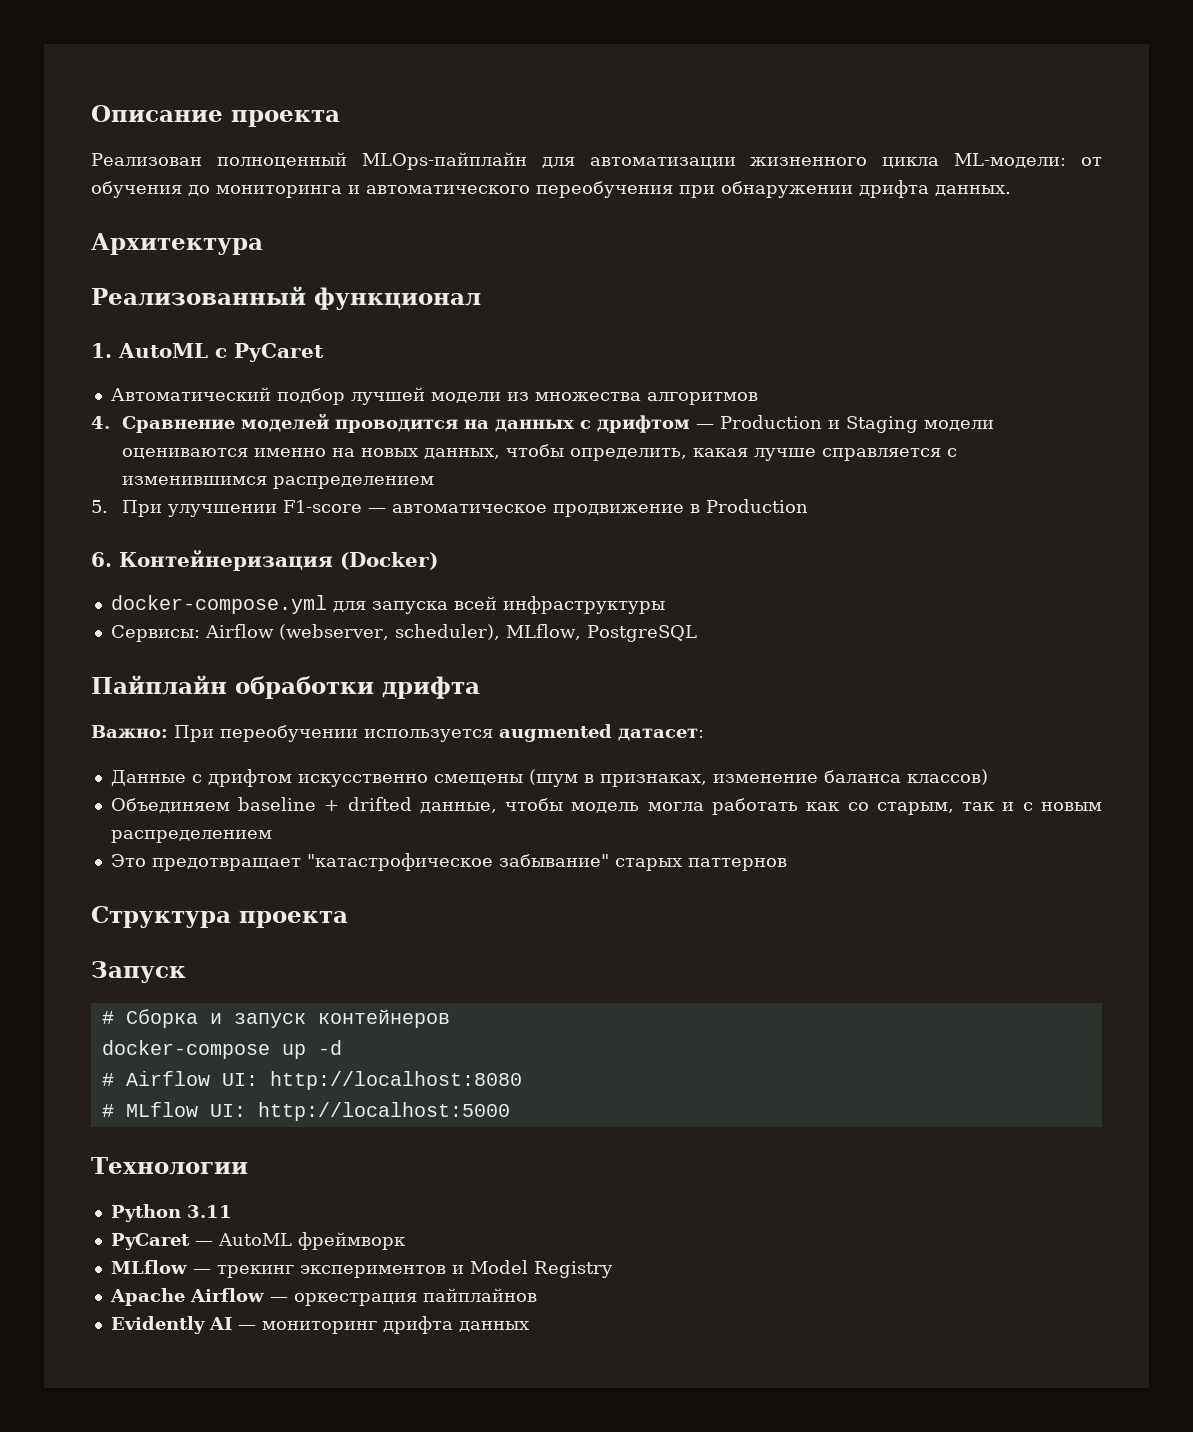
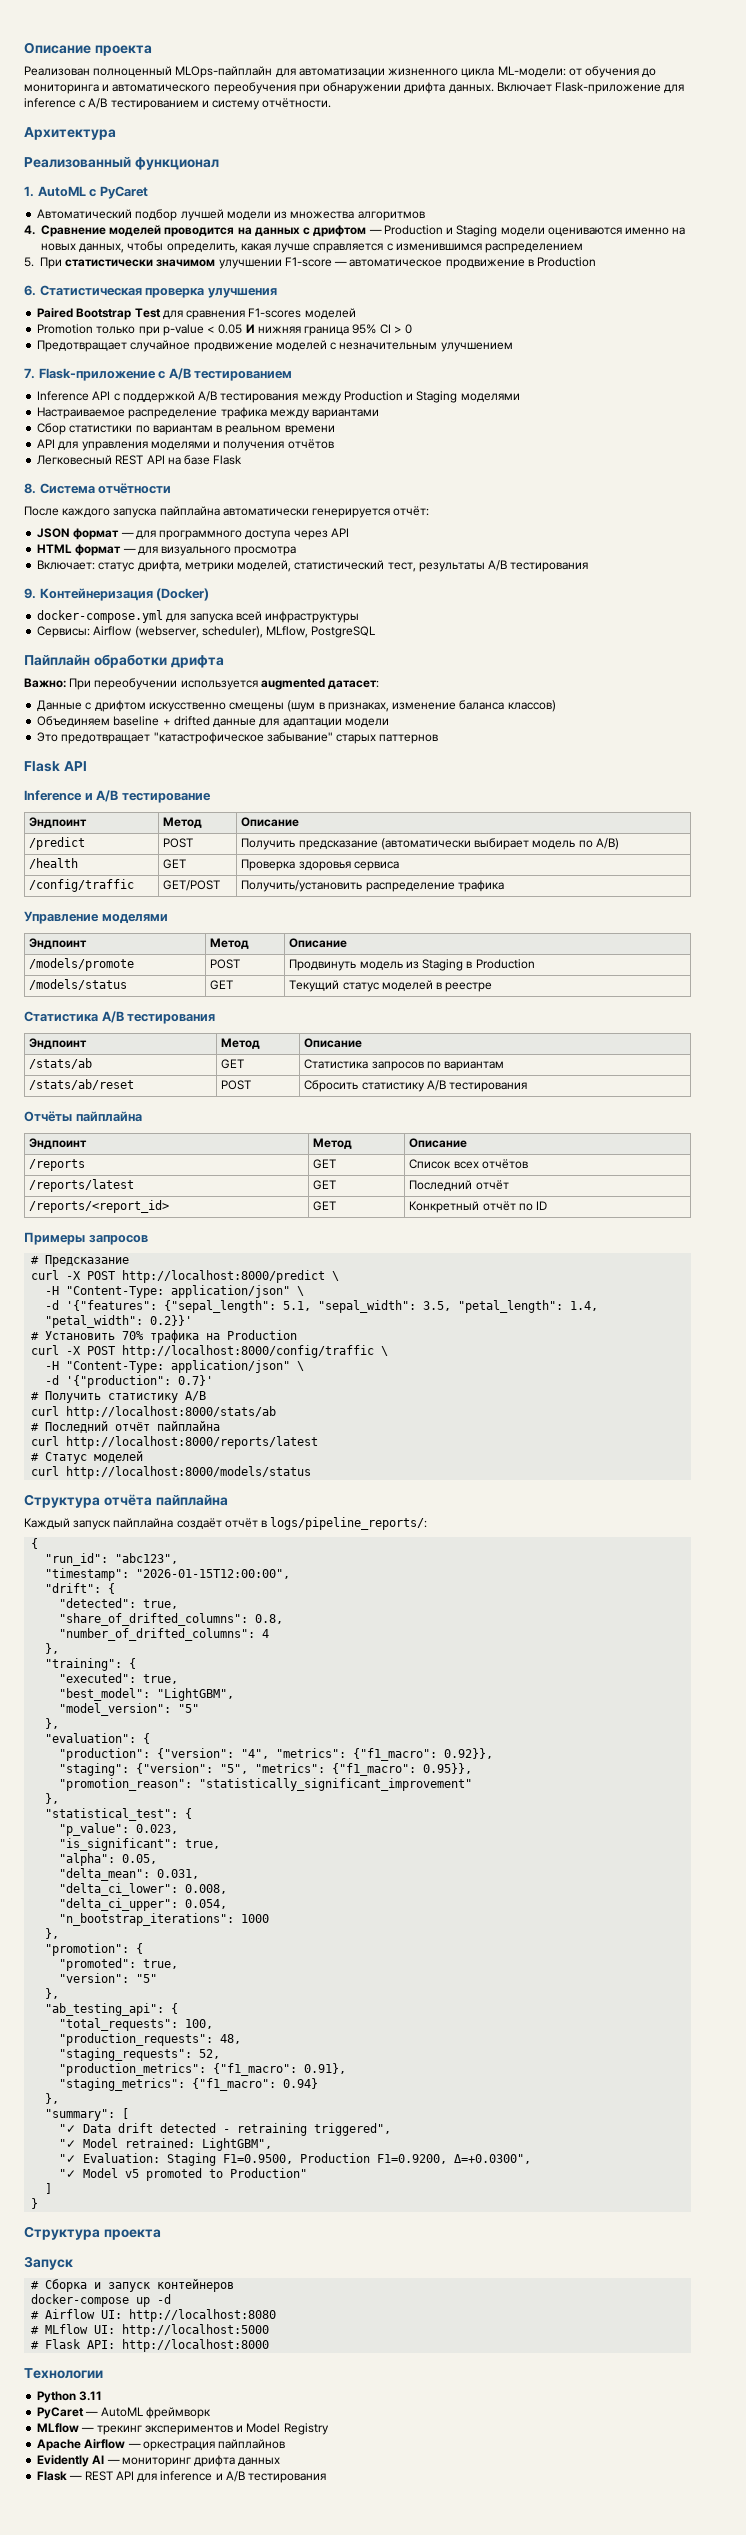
+ Включает Flask-приложение для inference с A/B тестированием и систему отчётности.
- 5. При улучшении F1-score — автоматическое продвижение в Production
+ 5. При статистически значимом улучшении F1-score — автоматическое продвижение в Production
- 6. Контейнеризация (Docker)
+ 6. Статистическая проверка улучшения
+ Paired Bootstrap Test для сравнения F1-scores моделей
+ Promotion только при p-value < 0.05 И нижняя граница 95% CI > 0
+ Предотвращает случайное продвижение моделей с незначительным улучшением
+ 7. Flask-приложение с A/B тестированием
+ Inference API с поддержкой A/B тестирования между Production и Staging моделями
+ Настраиваемое распределение трафика между вариантами
+ Сбор статистики по вариантам в реальном времени
+ API для управления моделями и получения отчётов
+ Легковесный REST API на базе Flask
+ 8. Система отчётности
+ После каждого запуска пайплайна автоматически генерируется отчёт:
+ JSON формат — для программного доступа через API
+ HTML формат — для визуального просмотра
+ Включает: статус дрифта, метрики моделей, статистический тест, результаты A/B тестирования
+ 9. Контейнеризация (Docker)
- Объединяем baseline + drifted данные, чтобы модель могла работать как со старым, так и с новым распределением
+ Объединяем baseline + drifted данные для адаптации модели
+ Flask API
+ Inference и A/B тестирование
+ Эндпоинт | Метод | Описание
+ /predict | POST | Получить предсказание (автоматически выбирает модель по A/B)
+ /health | GET | Проверка здоровья сервиса
+ /config/traffic | GET/POST | Получить/установить распределение трафика
+ Управление моделями
+ Эндпоинт | Метод | Описание
+ /models/promote | POST | Продвинуть модель из Staging в Production
+ /models/status | GET | Текущий статус моделей в реестре
+ Статистика A/B тестирования
+ Эндпоинт | Метод | Описание
+ /stats/ab | GET | Статистика запросов по вариантам
+ /stats/ab/reset | POST | Сбросить статистику A/B тестирования
+ Отчёты пайплайна
+ Эндпоинт | Метод | Описание
+ /reports | GET | Список всех отчётов
+ /reports/latest | GET | Последний отчёт
+ /reports/<report_id> | GET | Конкретный отчёт по ID
+ Примеры запросов
+ # Предсказание
+ curl -X POST http://localhost:8000/predict \
+ -H "Content-Type: application/json" \
+ -d '{"features": {"sepal_length": 5.1, "sepal_width": 3.5, "petal_length": 1.4, "petal_width": 0.2}}'
+ # Установить 70% трафика на Production
+ curl -X POST http://localhost:8000/config/traffic \
+ -H "Content-Type: application/json" \
+ -d '{"production": 0.7}'
+ # Получить статистику A/B
+ curl http://localhost:8000/stats/ab
+ # Последний отчёт пайплайна
+ curl http://localhost:8000/reports/latest
+ # Статус моделей
+ curl http://localhost:8000/models/status
+ Структура отчёта пайплайна
+ Каждый запуск пайплайна создаёт отчёт в logs/pipeline_reports/:
+ {
+ "run_id": "abc123",
+ "timestamp": "2026-01-15T12:00:00",
+ "drift": {
+ "detected": true,
+ "share_of_drifted_columns": 0.8,
+ "number_of_drifted_columns": 4
+ },
+ "training": {
+ "executed": true,
+ "best_model": "LightGBM",
+ "model_version": "5"
+ },
+ "evaluation": {
+ "production": {"version": "4", "metrics": {"f1_macro": 0.92}},
+ "staging": {"version": "5", "metrics": {"f1_macro": 0.95}},
+ "promotion_reason": "statistically_significant_improvement"
+ },
+ "statistical_test": {
+ "p_value": 0.023,
+ "is_significant": true,
+ "alpha": 0.05,
+ "delta_mean": 0.031,
+ "delta_ci_lower": 0.008,
+ "delta_ci_upper": 0.054,
+ "n_bootstrap_iterations": 1000
+ },
+ "promotion": {
+ "promoted": true,
+ "version": "5"
+ },
+ "ab_testing_api": {
+ "total_requests": 100,
+ "production_requests": 48,
+ "staging_requests": 52,
+ "production_metrics": {"f1_macro": 0.91},
+ "staging_metrics": {"f1_macro": 0.94}
+ },
+ "summary": [
+ "✓ Data drift detected - retraining triggered",
+ "✓ Model retrained: LightGBM",
+ "✓ Evaluation: Staging F1=0.9500, Production F1=0.9200, Δ=+0.0300",
+ "✓ Model v5 promoted to Production"
+ ]
+ }
+ # Flask API: http://localhost:8000
+ Flask — REST API для inference и A/B тестирования

